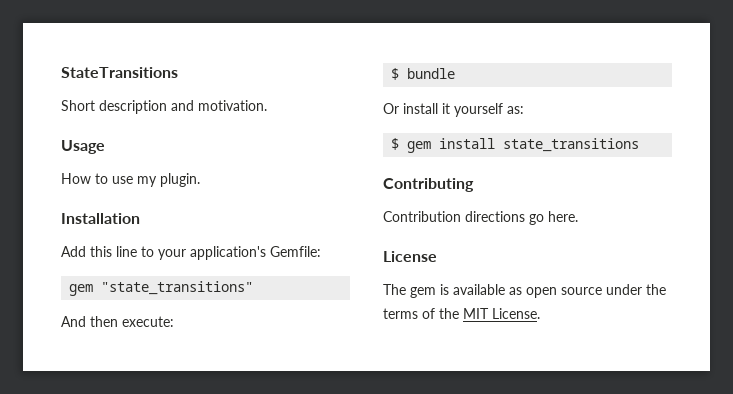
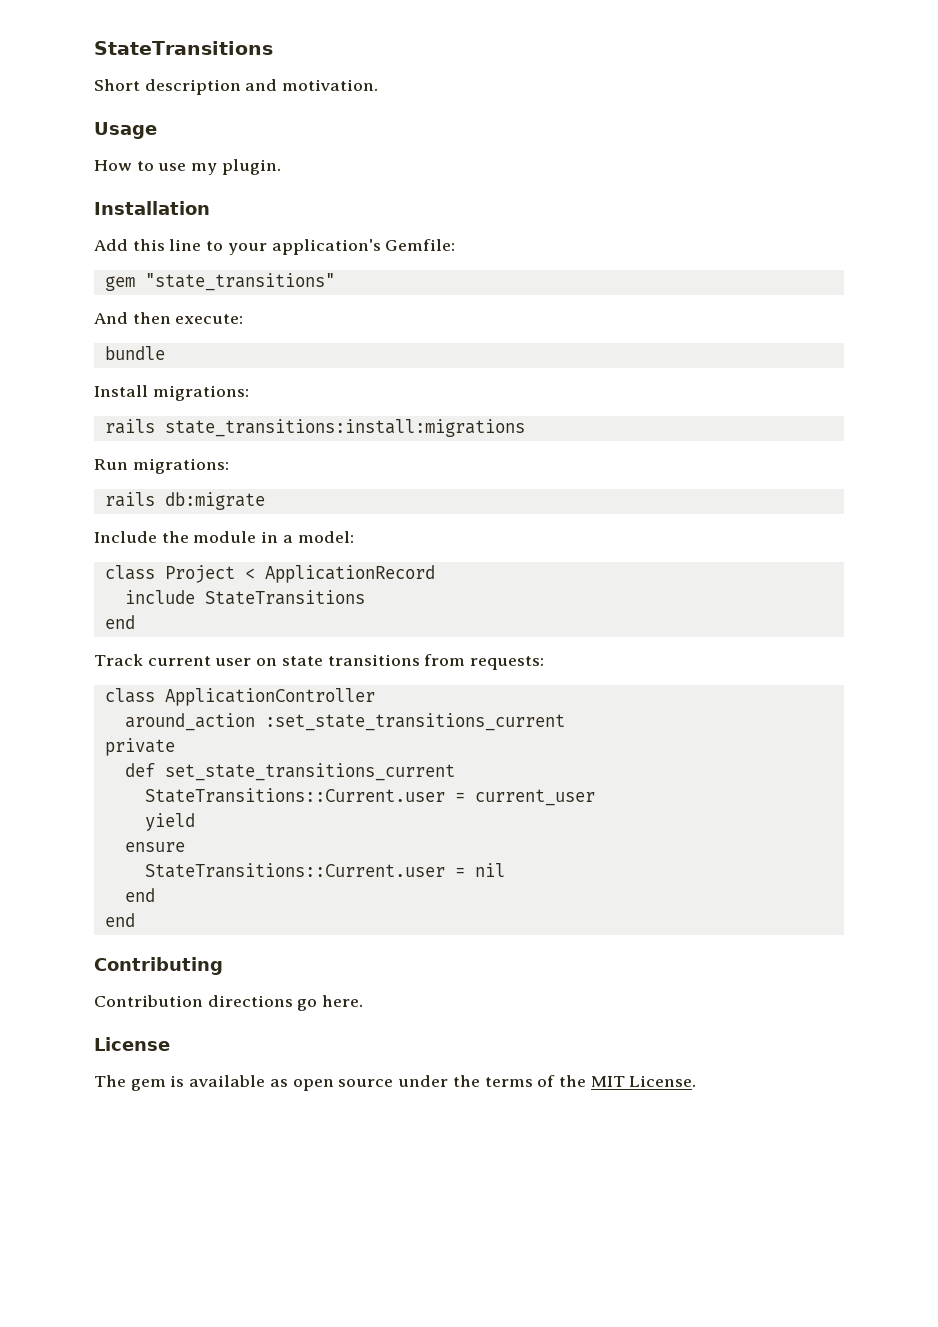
- $ bundle
+ bundle
- Or install it yourself as:
- $ gem install state_transitions
+ Install migrations:
+ rails state_transitions:install:migrations
+ Run migrations:
+ rails db:migrate
+ Include the module in a model:
+ class Project < ApplicationRecord
+ include StateTransitions
+ end
+ Track current user on state transitions from requests:
+ class ApplicationController
+ around_action :set_state_transitions_current
+ private
+ def set_state_transitions_current
+ StateTransitions::Current.user = current_user
+ yield
+ ensure
+ StateTransitions::Current.user = nil
+ end
+ end

